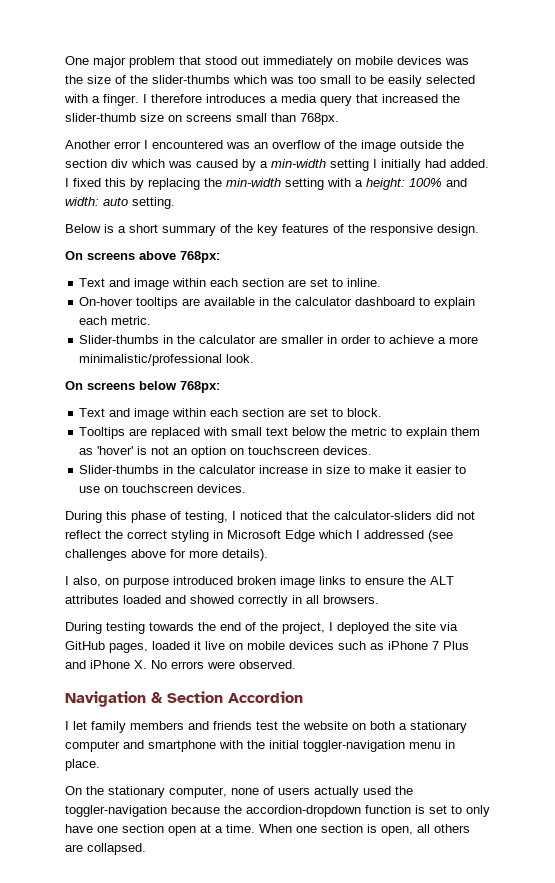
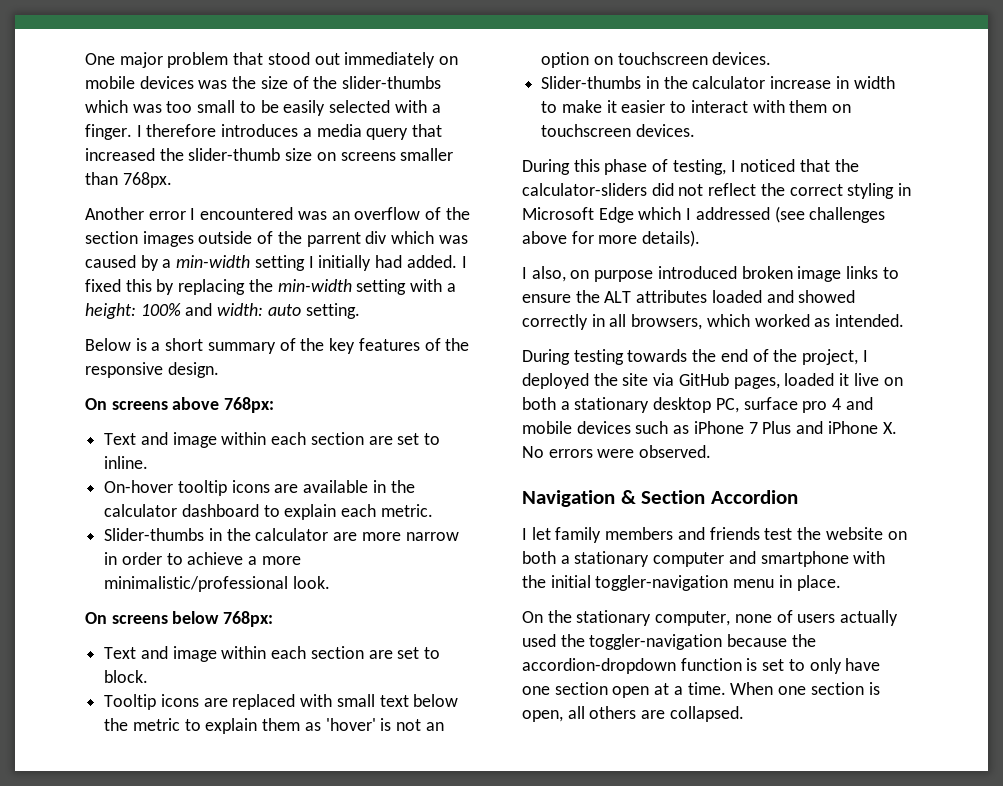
- I therefore introduces a media query that increased the slider-thumb size on screens small than 768px.
+ I therefore introduces a media query that increased the slider-thumb size on screens smaller than 768px.
- Another error I encountered was an overflow of the image outside the section div which was caused by a min-width setting I initially had added.
+ Another error I encountered was an overflow of the section images outside of the parrent div which was caused by a min-width setting I initially had added.
- On-hover tooltips are available in the calculator dashboard to explain each metric.
+ On-hover tooltip icons are available in the calculator dashboard to explain each metric.
- Slider-thumbs in the calculator are smaller in order to achieve a more minimalistic/professional look.
+ Slider-thumbs in the calculator are more narrow in order to achieve a more minimalistic/professional look.
- Tooltips are replaced with small text below the metric to explain them as 'hover' is not an option on touchscreen devices.
+ Tooltip icons are replaced with small text below the metric to explain them as 'hover' is not an option on touchscreen devices.
- Slider-thumbs in the calculator increase in size to make it easier to use on touchscreen devices.
+ Slider-thumbs in the calculator increase in width to make it easier to interact with them on touchscreen devices.
- I also, on purpose introduced broken image links to ensure the ALT attributes loaded and showed correctly in all browsers.
+ I also, on purpose introduced broken image links to ensure the ALT attributes loaded and showed correctly in all browsers, which worked as intended.
- During testing towards the end of the project, I deployed the site via GitHub pages, loaded it live on mobile devices such as iPhone 7 Plus and iPhone X. No errors were observed.
+ During testing towards the end of the project, I deployed the site via GitHub pages, loaded it live on both a stationary desktop PC, surface pro 4 and mobile devices such as iPhone 7 Plus and iPhone X. No errors were observed.

